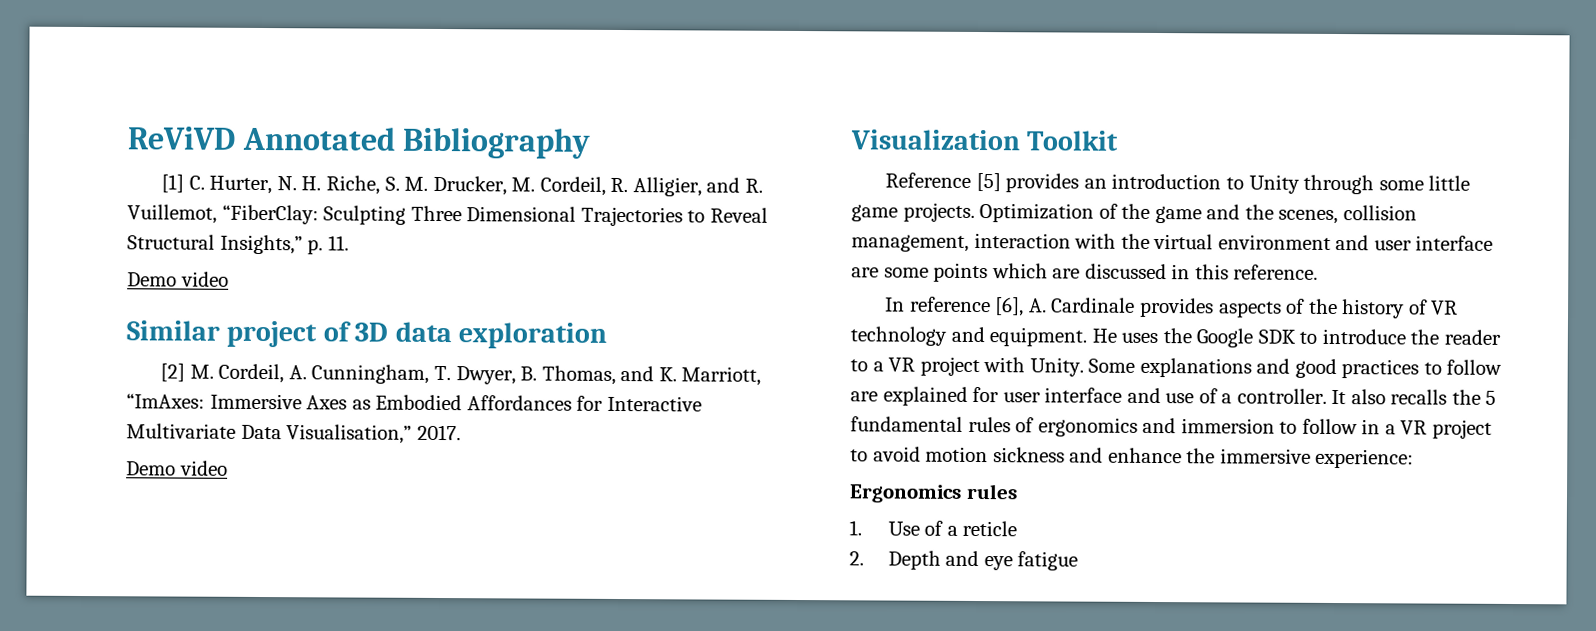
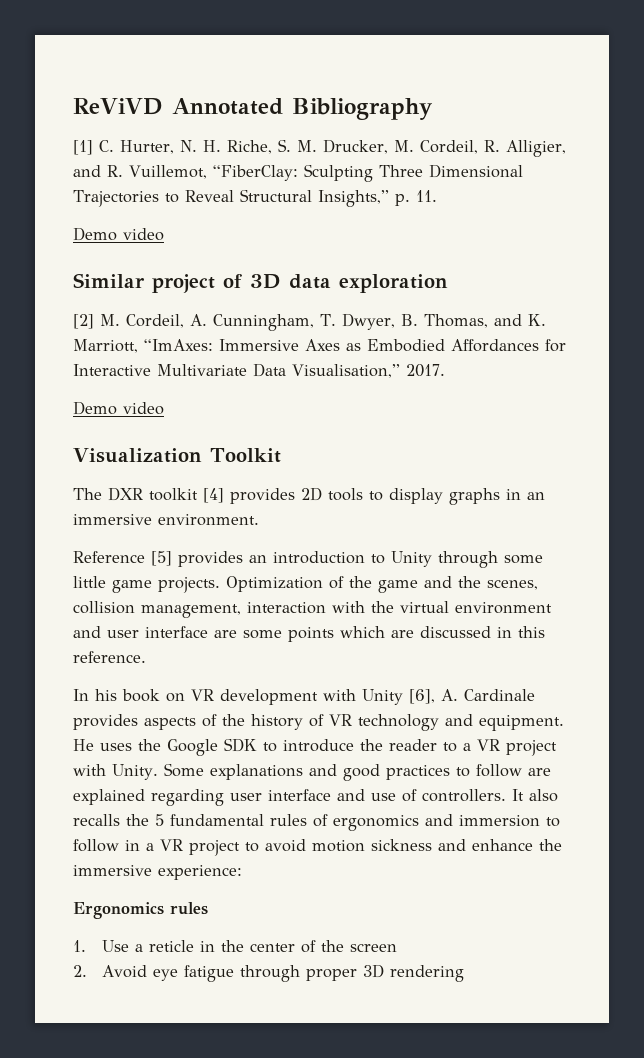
+ The DXR toolkit [4] provides 2D tools to display graphs in an immersive environment.
- In reference [6], A. Cardinale provides aspects of the history of VR technology and equipment.
+ In his book on VR development with Unity [6], A. Cardinale provides aspects of the history of VR technology and equipment.
- Some explanations and good practices to follow are explained for user interface and use of a controller.
+ Some explanations and good practices to follow are explained regarding user interface and use of controllers.
- 1. Use of a reticle
- 2. Depth and eye fatigue
+ 1. Use a reticle in the center of the screen
+ 2. Avoid eye fatigue through proper 3D rendering

